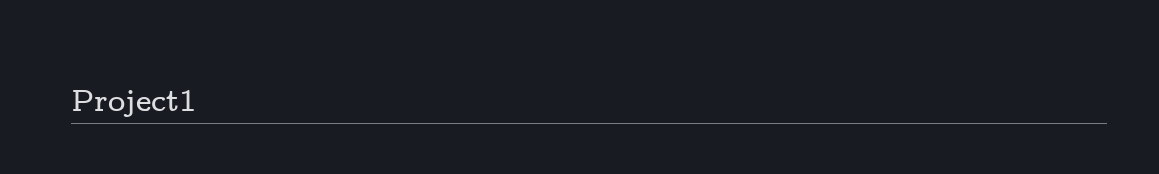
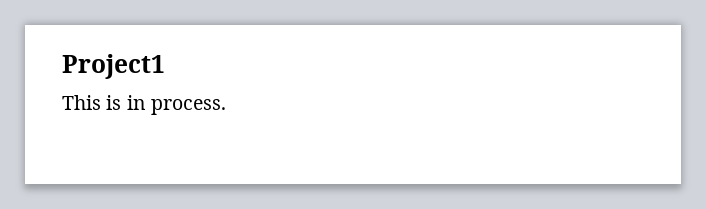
+ This is in process.

